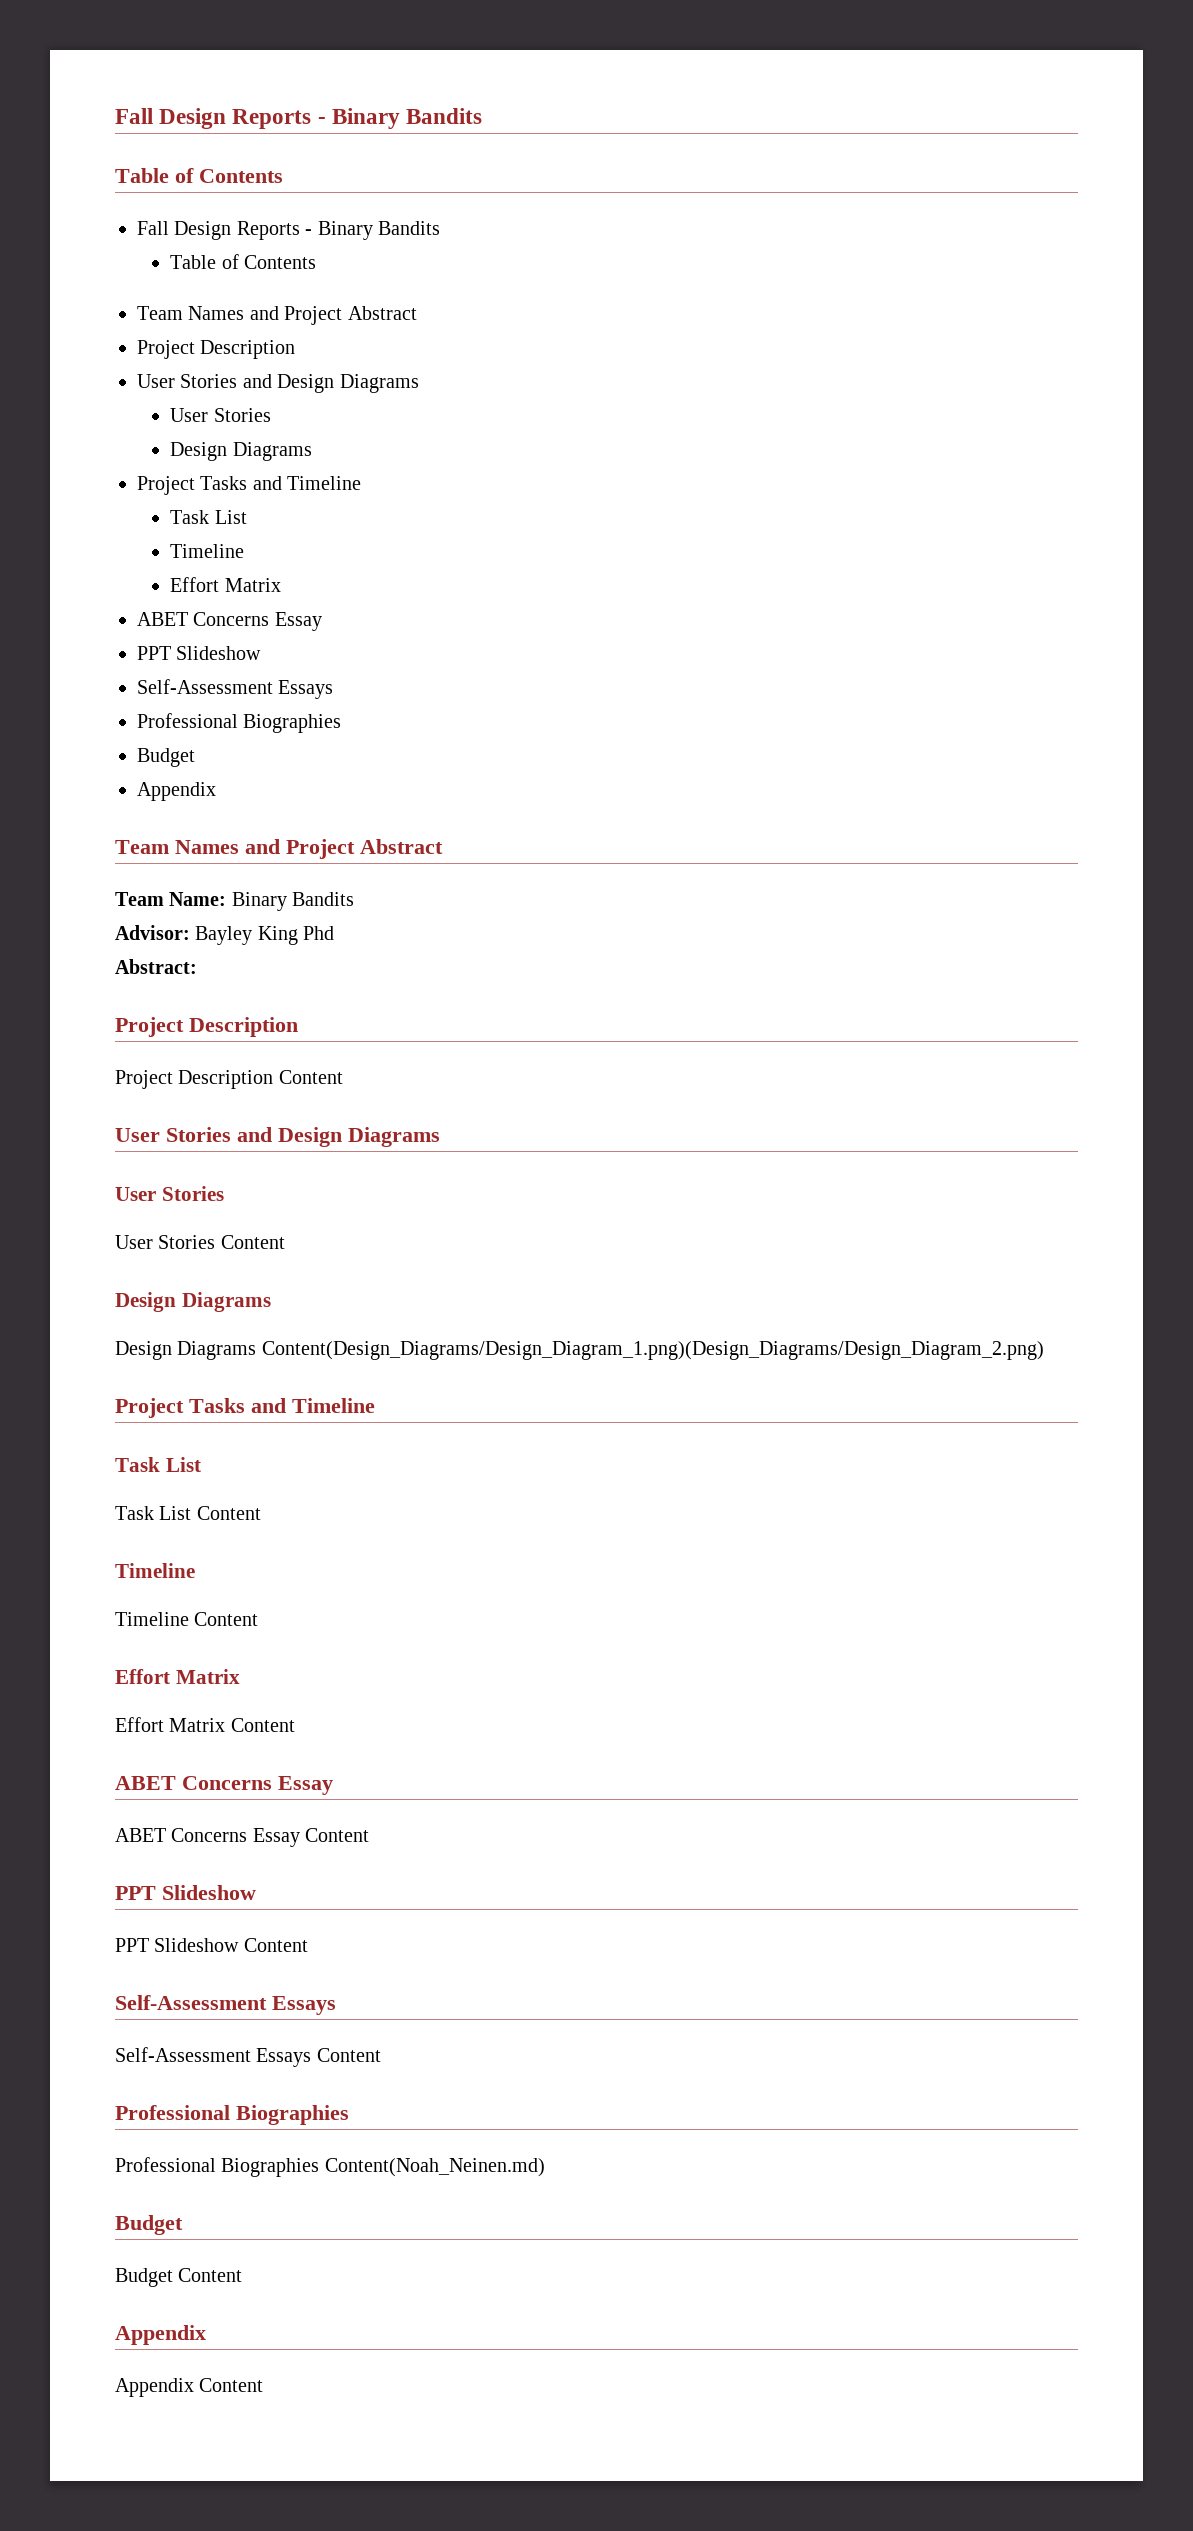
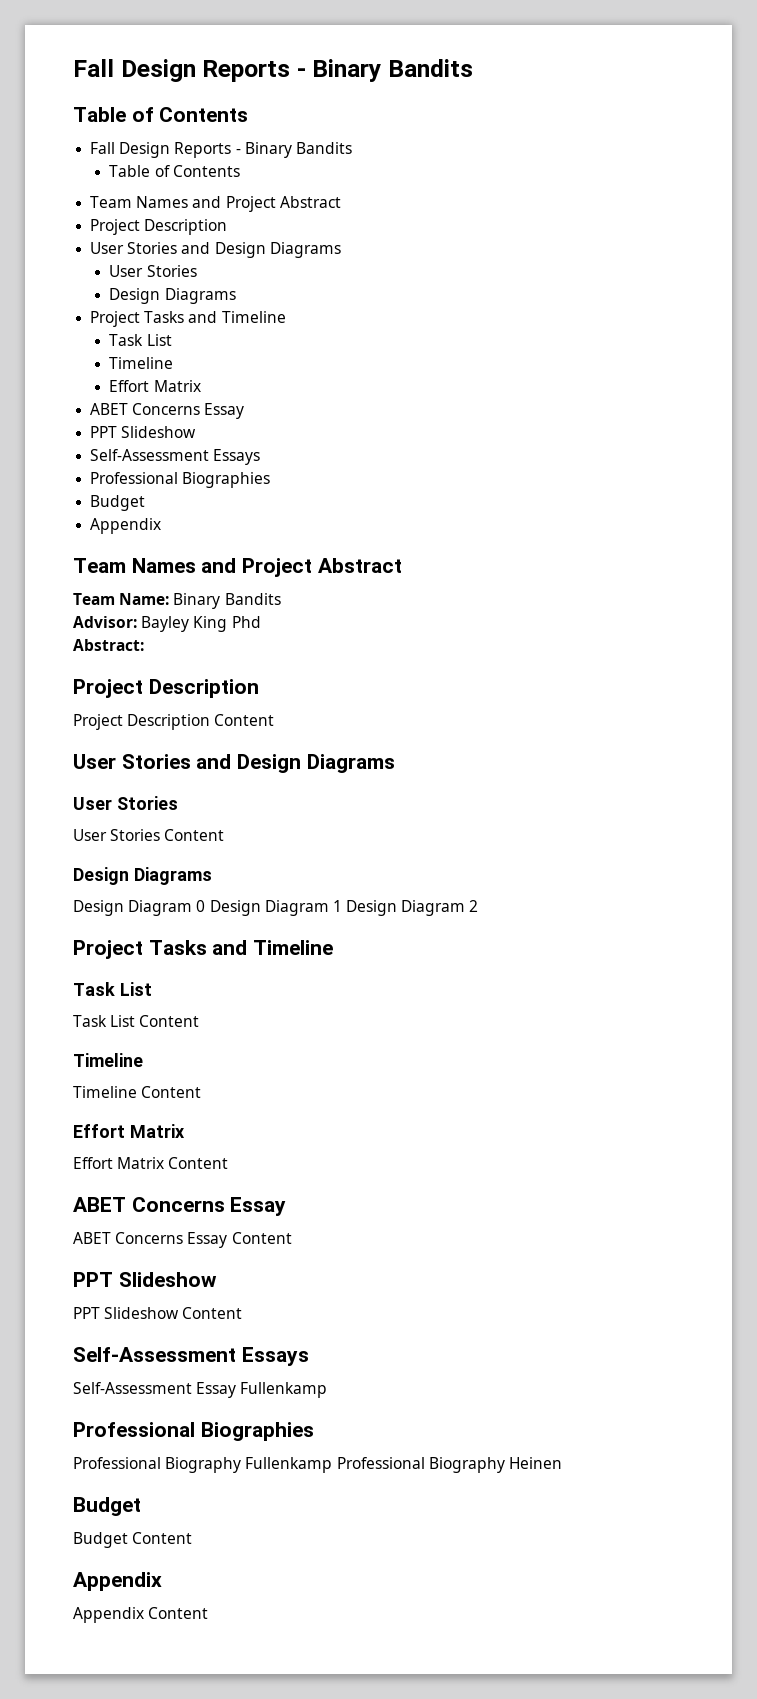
- Design Diagrams Content(Design_Diagrams/Design_Diagram_1.png)(Design_Diagrams/Design_Diagram_2.png)
+ Design Diagram 0 Design Diagram 1 Design Diagram 2
- Self-Assessment Essays Content
+ Self-Assessment Essay Fullenkamp
- Professional Biographies Content(Noah_Neinen.md)
+ Professional Biography Fullenkamp Professional Biography Heinen

